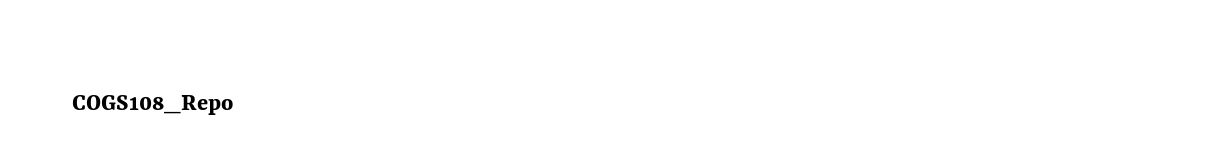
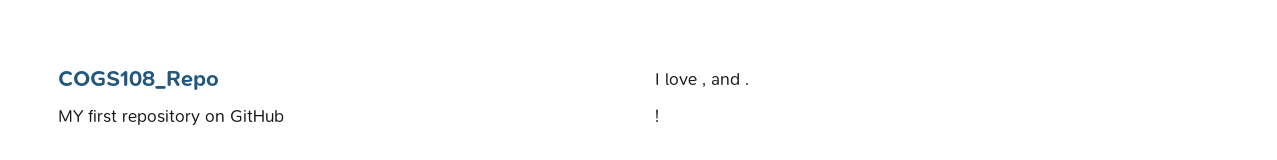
+ MY first repository on GitHub
+ I love , and .
+ !

